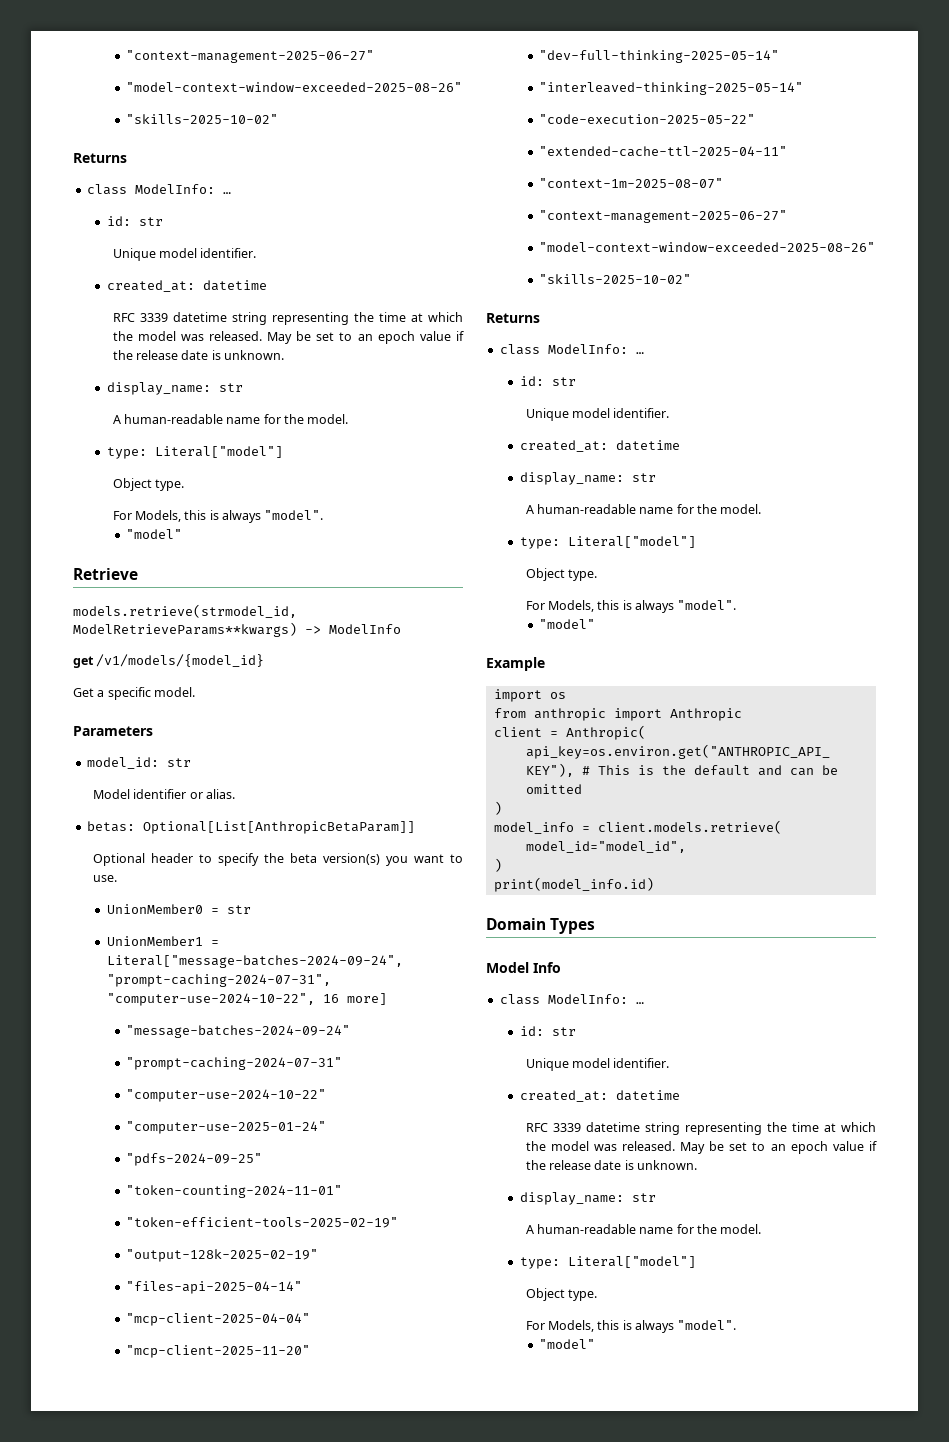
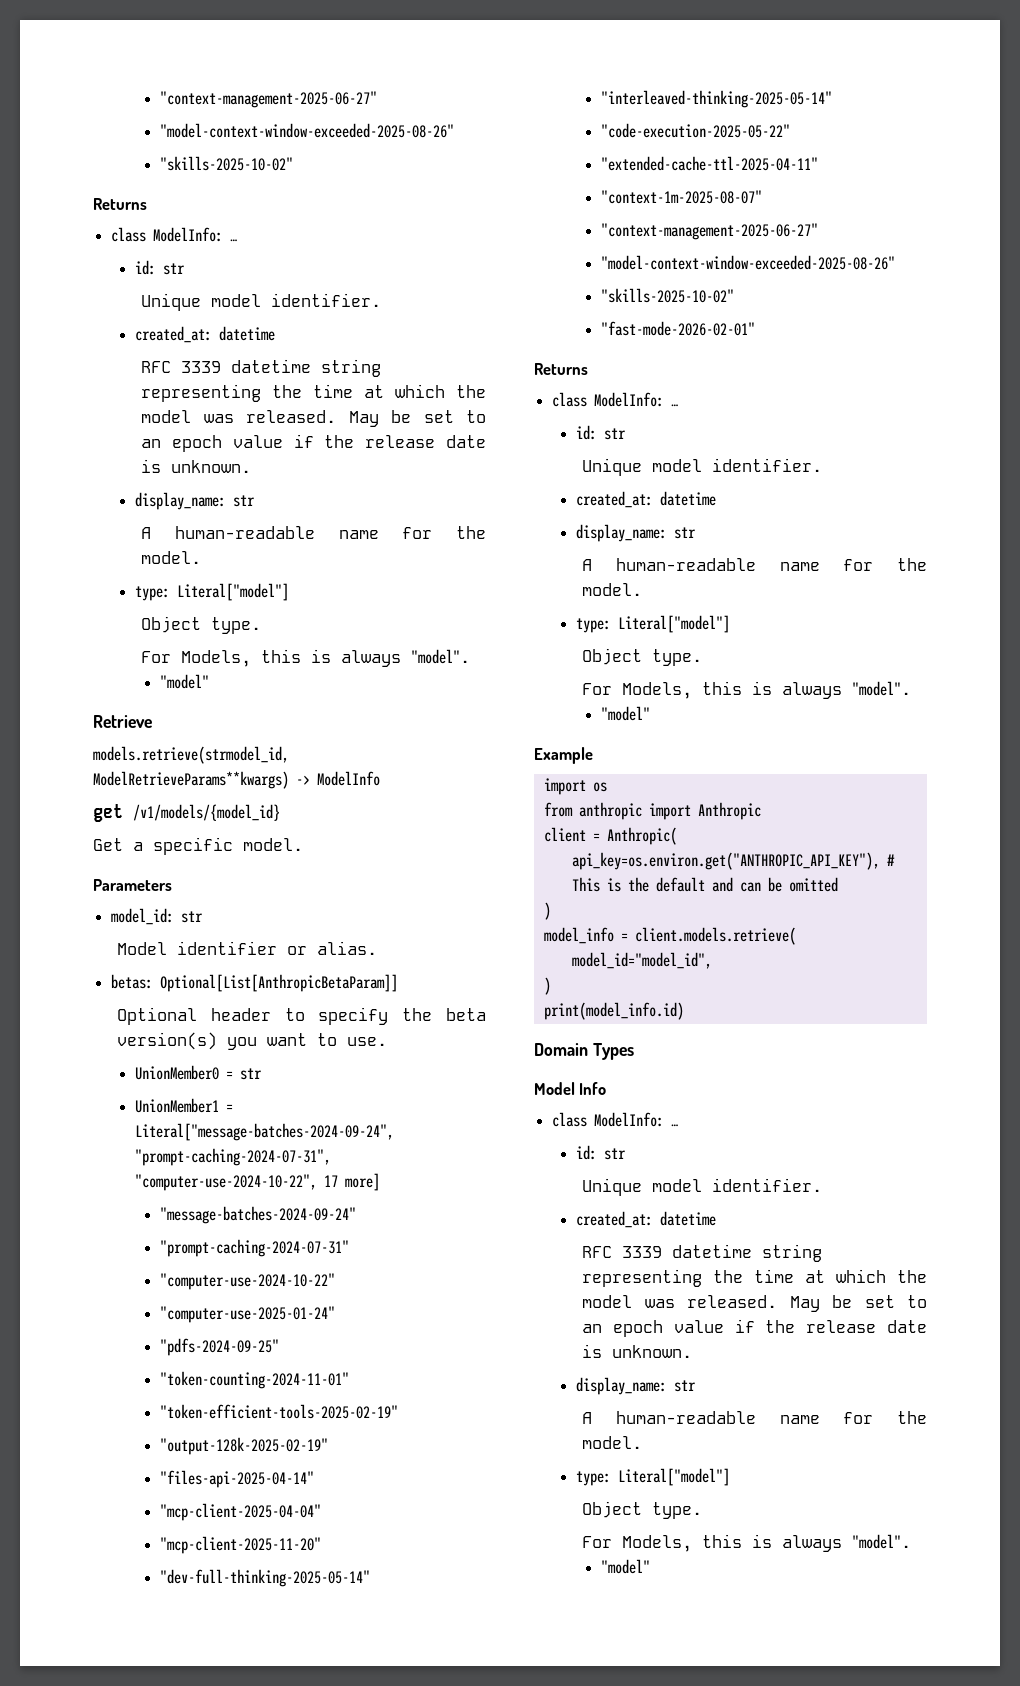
- UnionMember1 = Literal["message-batches-2024-09-24", "prompt-caching-2024-07-31", "computer-use-2024-10-22", 16 more]
+ UnionMember1 = Literal["message-batches-2024-09-24", "prompt-caching-2024-07-31", "computer-use-2024-10-22", 17 more]
+ "fast-mode-2026-02-01"

